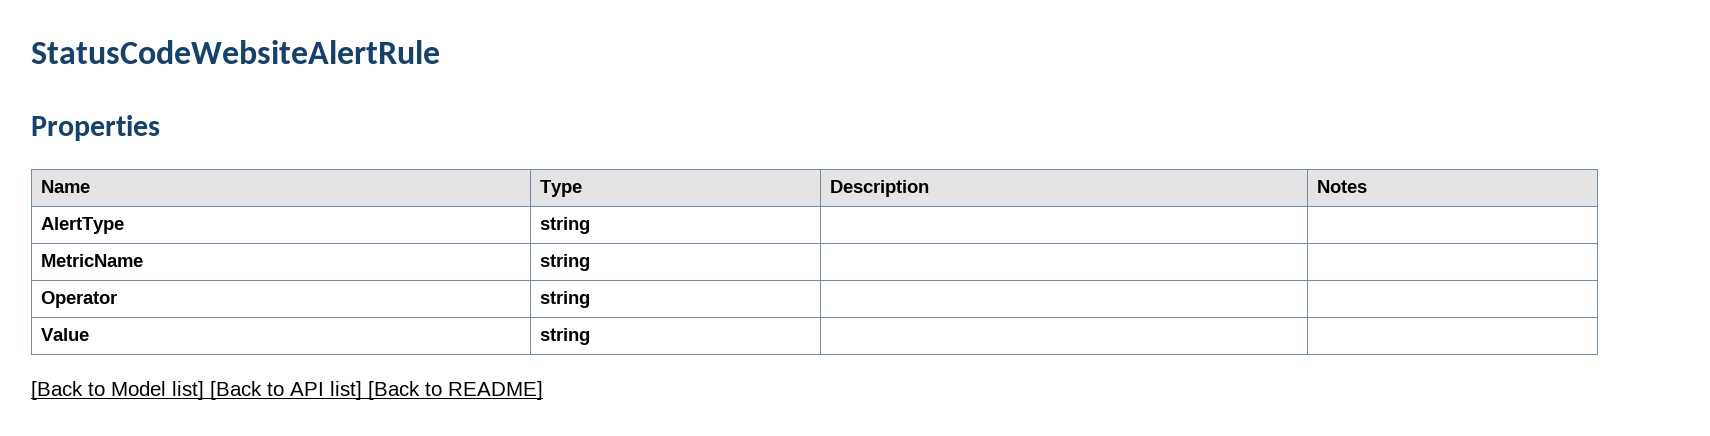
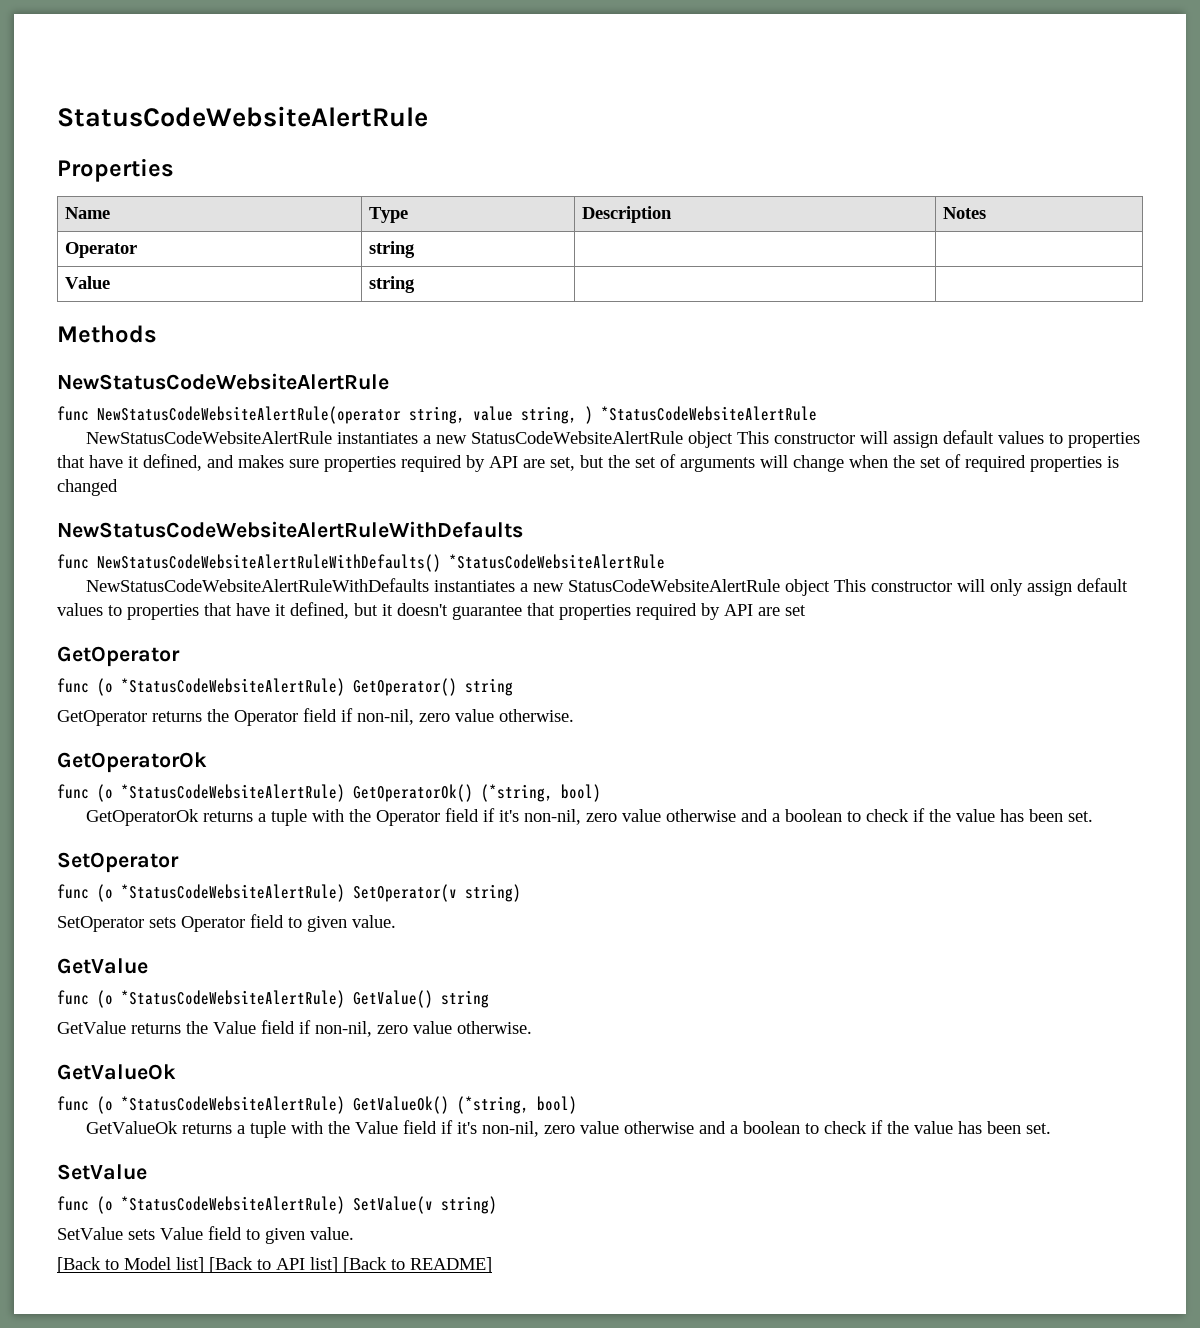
- AlertType | string | |
- MetricName | string | |
+ Methods
+ NewStatusCodeWebsiteAlertRule
+ func NewStatusCodeWebsiteAlertRule(operator string, value string, ) *StatusCodeWebsiteAlertRule
+ NewStatusCodeWebsiteAlertRule instantiates a new StatusCodeWebsiteAlertRule object This constructor will assign default values to properties that have it defined, and makes sure properties required by API are set, but the set of arguments will change when the set of required properties is changed
+ NewStatusCodeWebsiteAlertRuleWithDefaults
+ func NewStatusCodeWebsiteAlertRuleWithDefaults() *StatusCodeWebsiteAlertRule
+ NewStatusCodeWebsiteAlertRuleWithDefaults instantiates a new StatusCodeWebsiteAlertRule object This constructor will only assign default values to properties that have it defined, but it doesn't guarantee that properties required by API are set
+ GetOperator
+ func (o *StatusCodeWebsiteAlertRule) GetOperator() string
+ GetOperator returns the Operator field if non-nil, zero value otherwise.
+ GetOperatorOk
+ func (o *StatusCodeWebsiteAlertRule) GetOperatorOk() (*string, bool)
+ GetOperatorOk returns a tuple with the Operator field if it's non-nil, zero value otherwise and a boolean to check if the value has been set.
+ SetOperator
+ func (o *StatusCodeWebsiteAlertRule) SetOperator(v string)
+ SetOperator sets Operator field to given value.
+ GetValue
+ func (o *StatusCodeWebsiteAlertRule) GetValue() string
+ GetValue returns the Value field if non-nil, zero value otherwise.
+ GetValueOk
+ func (o *StatusCodeWebsiteAlertRule) GetValueOk() (*string, bool)
+ GetValueOk returns a tuple with the Value field if it's non-nil, zero value otherwise and a boolean to check if the value has been set.
+ SetValue
+ func (o *StatusCodeWebsiteAlertRule) SetValue(v string)
+ SetValue sets Value field to given value.

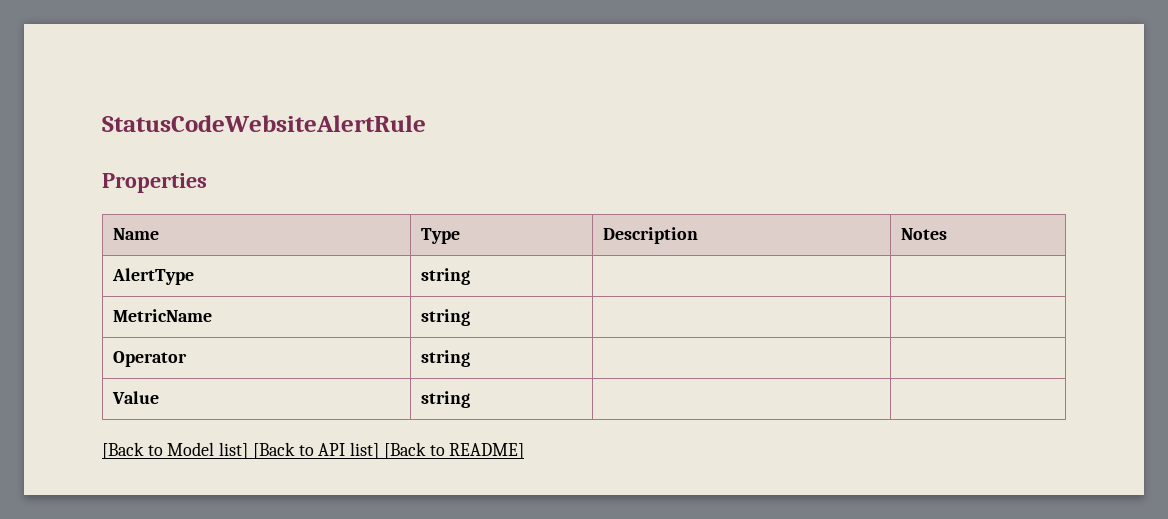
+ AlertType | string | |
+ MetricName | string | |
- Methods
- NewStatusCodeWebsiteAlertRule
- func NewStatusCodeWebsiteAlertRule(operator string, value string, ) *StatusCodeWebsiteAlertRule
- NewStatusCodeWebsiteAlertRule instantiates a new StatusCodeWebsiteAlertRule object This constructor will assign default values to properties that have it defined, and makes sure properties required by API are set, but the set of arguments will change when the set of required properties is changed
- NewStatusCodeWebsiteAlertRuleWithDefaults
- func NewStatusCodeWebsiteAlertRuleWithDefaults() *StatusCodeWebsiteAlertRule
- NewStatusCodeWebsiteAlertRuleWithDefaults instantiates a new StatusCodeWebsiteAlertRule object This constructor will only assign default values to properties that have it defined, but it doesn't guarantee that properties required by API are set
- GetOperator
- func (o *StatusCodeWebsiteAlertRule) GetOperator() string
- GetOperator returns the Operator field if non-nil, zero value otherwise.
- GetOperatorOk
- func (o *StatusCodeWebsiteAlertRule) GetOperatorOk() (*string, bool)
- GetOperatorOk returns a tuple with the Operator field if it's non-nil, zero value otherwise and a boolean to check if the value has been set.
- SetOperator
- func (o *StatusCodeWebsiteAlertRule) SetOperator(v string)
- SetOperator sets Operator field to given value.
- GetValue
- func (o *StatusCodeWebsiteAlertRule) GetValue() string
- GetValue returns the Value field if non-nil, zero value otherwise.
- GetValueOk
- func (o *StatusCodeWebsiteAlertRule) GetValueOk() (*string, bool)
- GetValueOk returns a tuple with the Value field if it's non-nil, zero value otherwise and a boolean to check if the value has been set.
- SetValue
- func (o *StatusCodeWebsiteAlertRule) SetValue(v string)
- SetValue sets Value field to given value.

